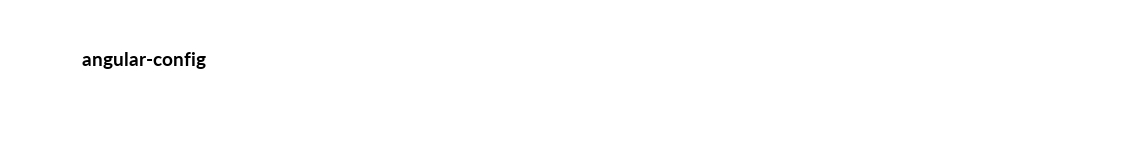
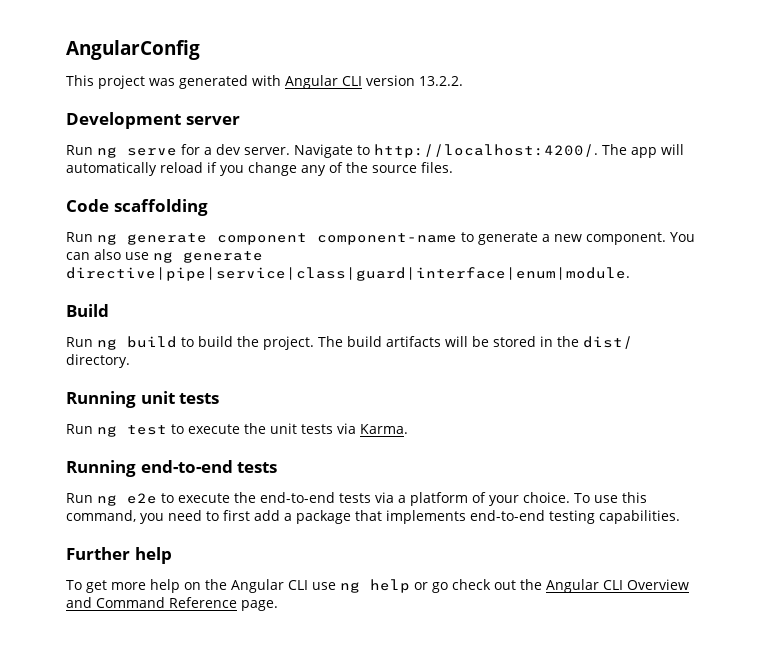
- angular-config
+ AngularConfig
+ This project was generated with Angular CLI version 13.2.2.
+ Development server
+ Run ng serve for a dev server. Navigate to http://localhost:4200/. The app will automatically reload if you change any of the source files.
+ Code scaffolding
+ Run ng generate component component-name to generate a new component. You can also use ng generate directive|pipe|service|class|guard|interface|enum|module.
+ Build
+ Run ng build to build the project. The build artifacts will be stored in the dist/ directory.
+ Running unit tests
+ Run ng test to execute the unit tests via Karma.
+ Running end-to-end tests
+ Run ng e2e to execute the end-to-end tests via a platform of your choice. To use this command, you need to first add a package that implements end-to-end testing capabilities.
+ Further help
+ To get more help on the Angular CLI use ng help or go check out the Angular CLI Overview and Command Reference page.

